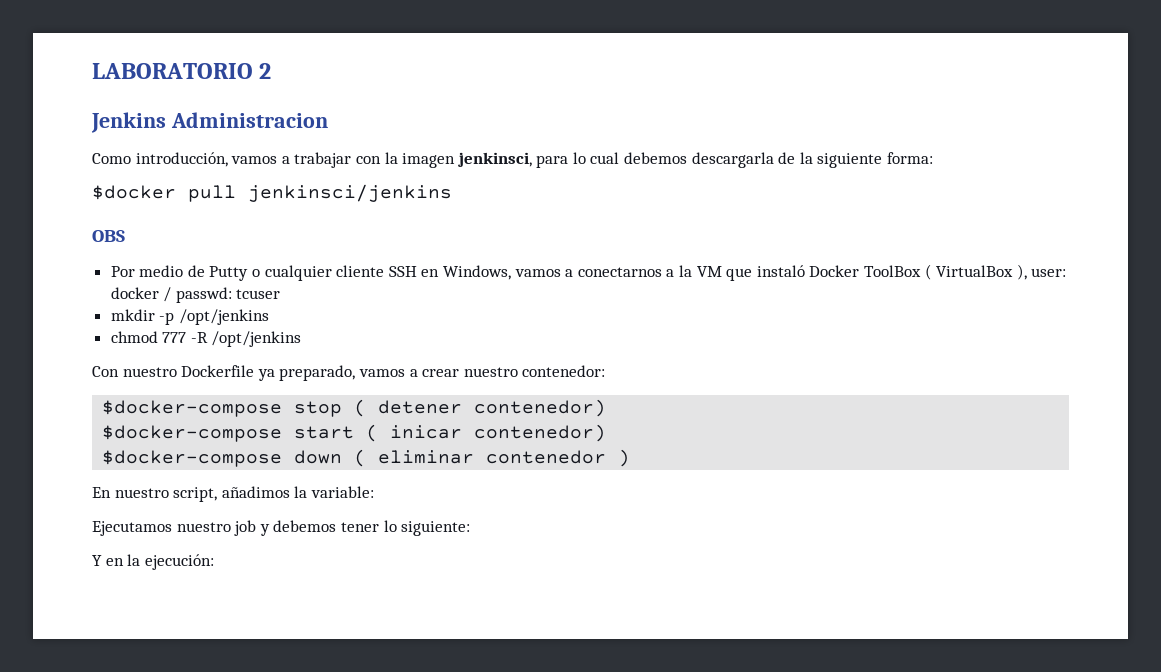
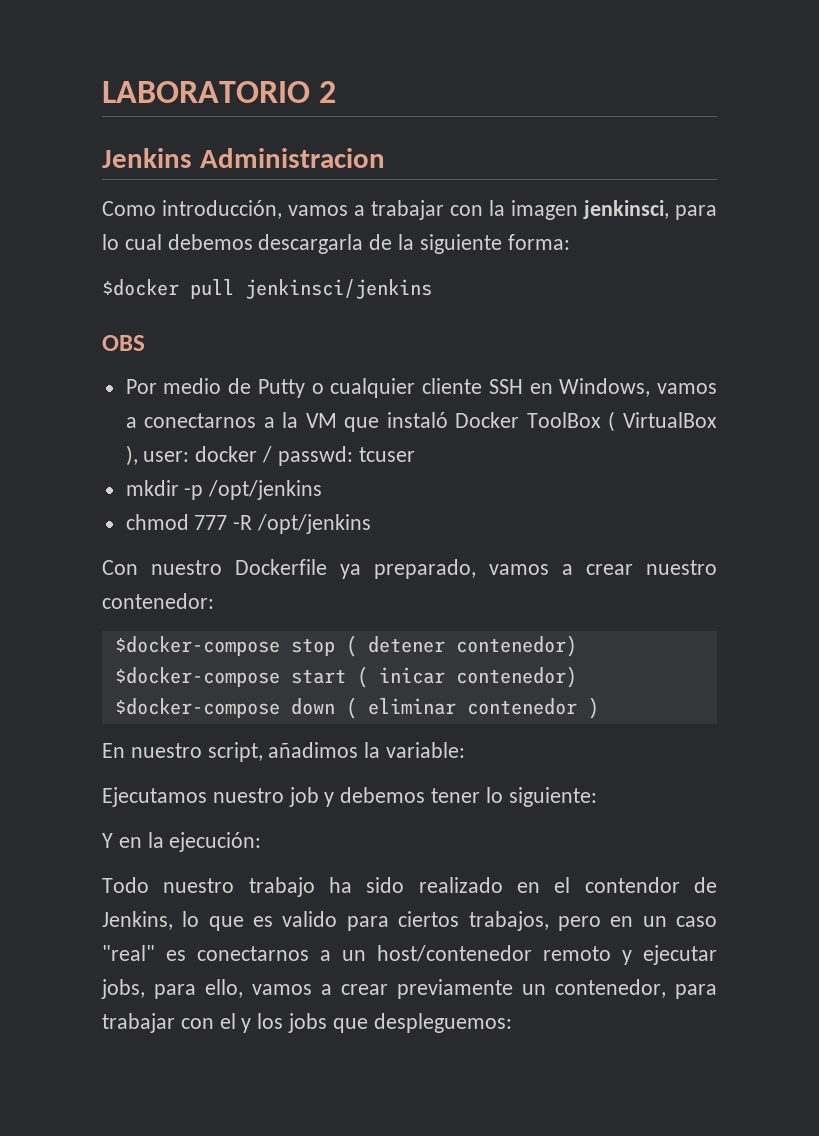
+ Todo nuestro trabajo ha sido realizado en el contendor de Jenkins, lo que es valido para ciertos trabajos, pero en un caso "real" es conectarnos a un host/contenedor remoto y ejecutar jobs, para ello, vamos a crear previamente un contenedor, para trabajar con el y los jobs que despleguemos:

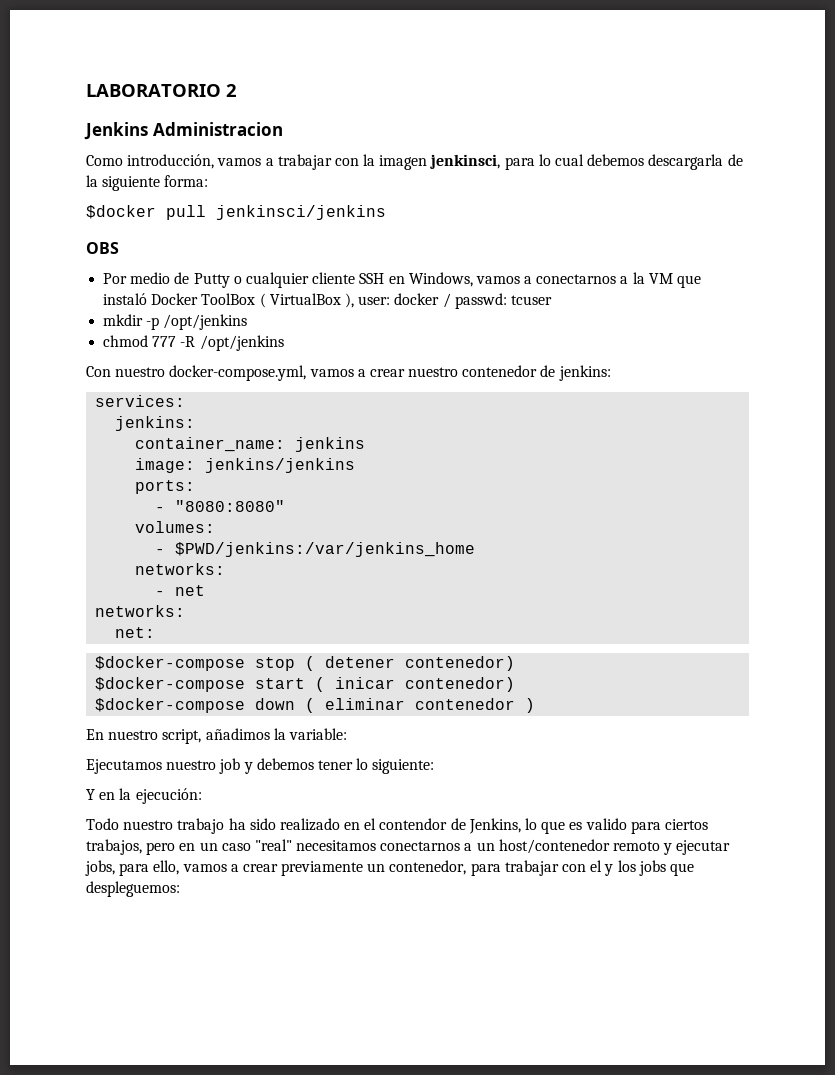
- Con nuestro Dockerfile ya preparado, vamos a crear nuestro contenedor:
+ Con nuestro docker-compose.yml, vamos a crear nuestro contenedor de jenkins:
+ services:
+ jenkins:
+ container_name: jenkins
+ image: jenkins/jenkins
+ ports:
+ - "8080:8080"
+ volumes:
+ - $PWD/jenkins:/var/jenkins_home
+ networks:
+ - net
+ networks:
+ net:
- Todo nuestro trabajo ha sido realizado en el contendor de Jenkins, lo que es valido para ciertos trabajos, pero en un caso "real" es conectarnos a un host/contenedor remoto y ejecutar jobs, para ello, vamos a crear previamente un contenedor, para trabajar con el y los jobs que despleguemos:
+ Todo nuestro trabajo ha sido realizado en el contendor de Jenkins, lo que es valido para ciertos trabajos, pero en un caso "real" necesitamos conectarnos a un host/contenedor remoto y ejecutar jobs, para ello, vamos a crear previamente un contenedor, para trabajar con el y los jobs que despleguemos:

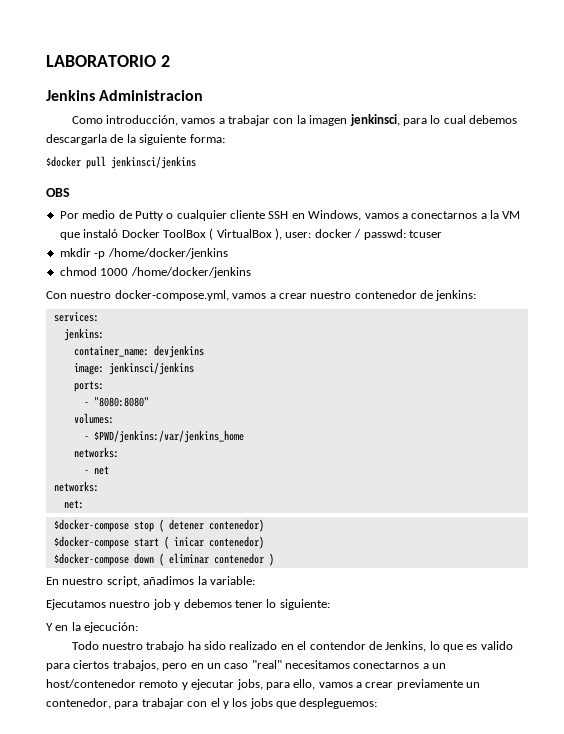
- mkdir -p /opt/jenkins
+ mkdir -p /home/docker/jenkins
- chmod 777 -R /opt/jenkins
+ chmod 1000 /home/docker/jenkins
- container_name: jenkins
+ container_name: devjenkins
- image: jenkins/jenkins
+ image: jenkinsci/jenkins

